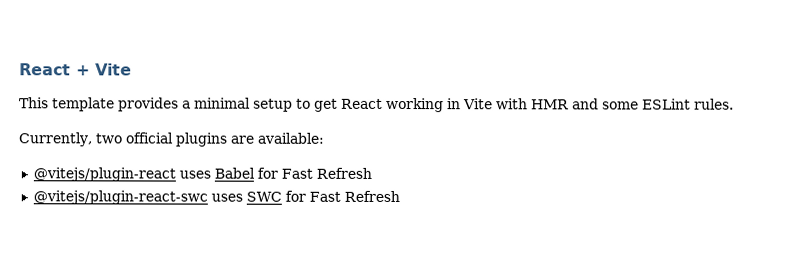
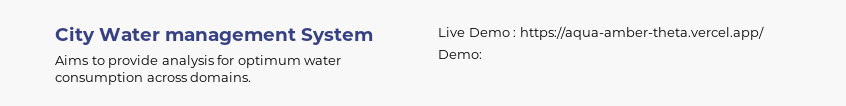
- React + Vite
- This template provides a minimal setup to get React working in Vite with HMR and some ESLint rules.
- Currently, two official plugins are available:
- @vitejs/plugin-react uses Babel for Fast Refresh
- @vitejs/plugin-react-swc uses SWC for Fast Refresh
+ City Water management System
+ Aims to provide analysis for optimum water consumption across domains.
+ Live Demo : https://aqua-amber-theta.vercel.app/
+ Demo:

